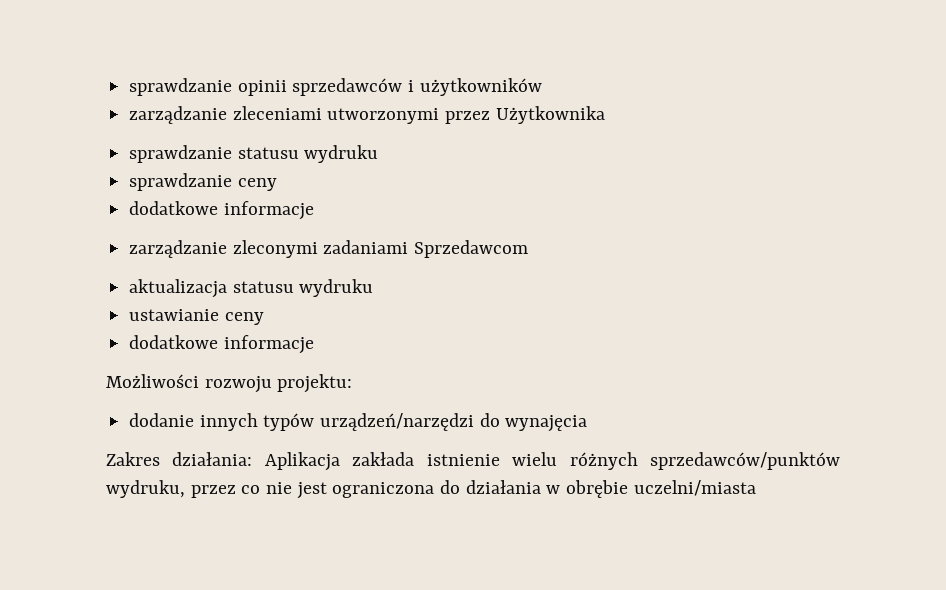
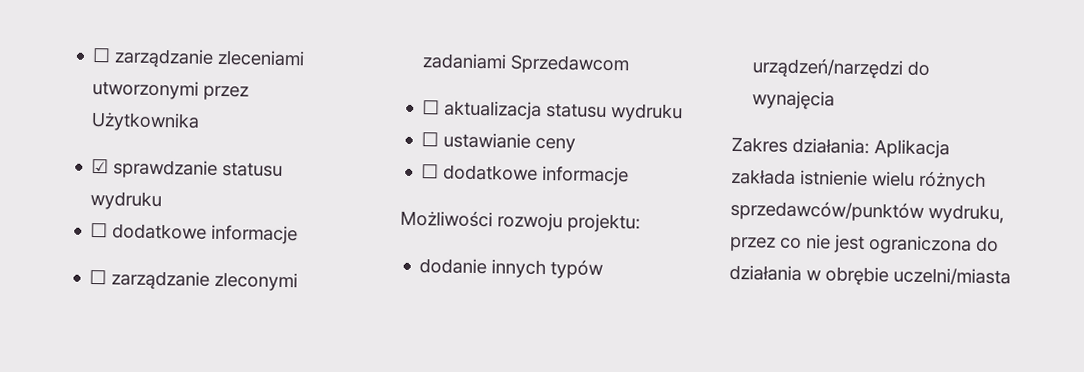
- sprawdzanie opinii sprzedawców i użytkowników
- zarządzanie zleceniami utworzonymi przez Użytkownika
+ ☐ zarządzanie zleceniami utworzonymi przez Użytkownika
- sprawdzanie statusu wydruku
- sprawdzanie ceny
- dodatkowe informacje
- zarządzanie zleconymi zadaniami Sprzedawcom
+ ☑ sprawdzanie statusu wydruku
+ ☐ dodatkowe informacje
+ ☐ zarządzanie zleconymi zadaniami Sprzedawcom
- aktualizacja statusu wydruku
+ ☐ aktualizacja statusu wydruku
- ustawianie ceny
- dodatkowe informacje
+ ☐ ustawianie ceny
+ ☐ dodatkowe informacje

